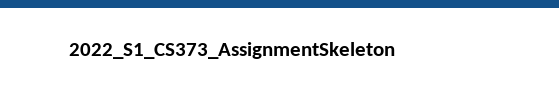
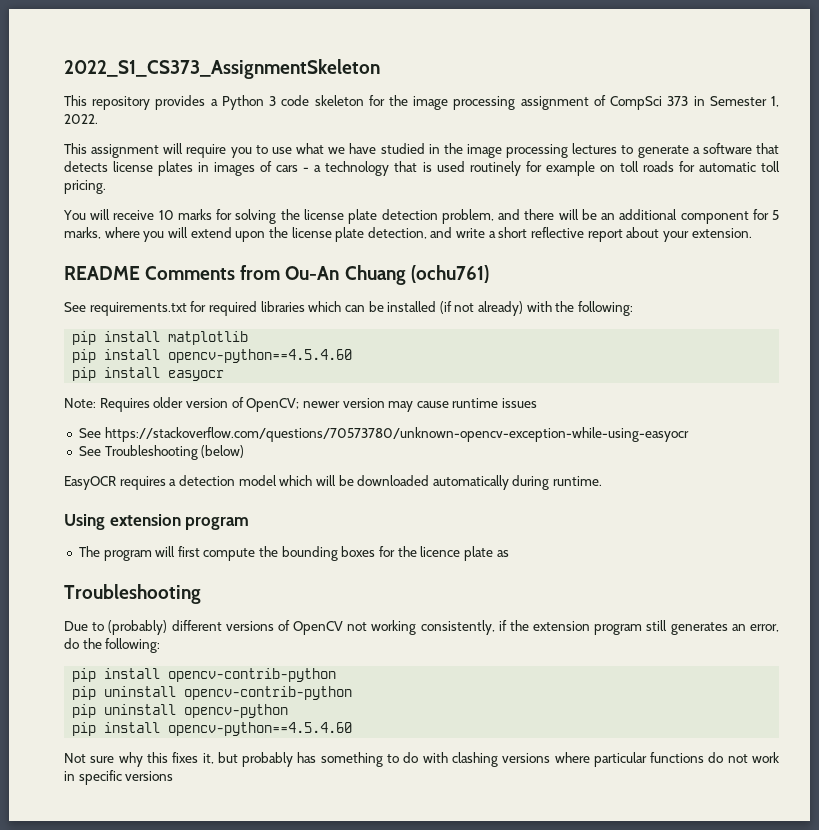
+ This repository provides a Python 3 code skeleton for the image processing assignment of CompSci 373 in Semester 1, 2022.
+ This assignment will require you to use what we have studied in the image processing lectures to generate a software that detects license plates in images of cars - a technology that is used routinely for example on toll roads for automatic toll pricing.
+ You will receive 10 marks for solving the license plate detection problem, and there will be an additional component for 5 marks, where you will extend upon the license plate detection, and write a short reflective report about your extension.
+ README Comments from Ou-An Chuang (ochu761)
+ See requirements.txt for required libraries which can be installed (if not already) with the following:
+ pip install matplotlib
+ pip install opencv-python==4.5.4.60
+ pip install easyocr
+ Note: Requires older version of OpenCV; newer version may cause runtime issues
+ See https://stackoverflow.com/questions/70573780/unknown-opencv-exception-while-using-easyocr
+ See Troubleshooting (below)
+ EasyOCR requires a detection model which will be downloaded automatically during runtime.
+ Using extension program
+ The program will first compute the bounding boxes for the licence plate as
+ Troubleshooting
+ Due to (probably) different versions of OpenCV not working consistently, if the extension program still generates an error, do the following:
+ pip install opencv-contrib-python
+ pip uninstall opencv-contrib-python
+ pip uninstall opencv-python
+ pip install opencv-python==4.5.4.60
+ Not sure why this fixes it, but probably has something to do with clashing versions where particular functions do not work in specific versions

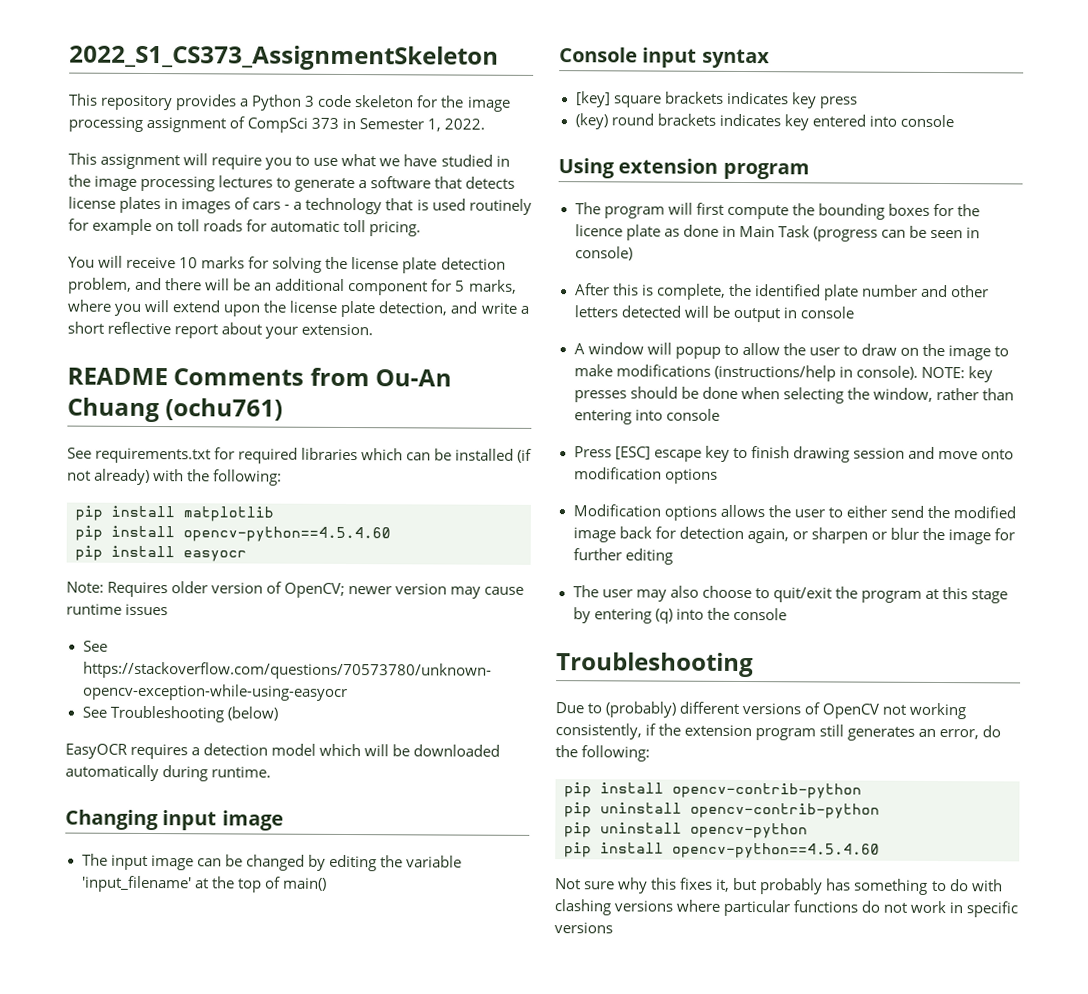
+ Changing input image
+ The input image can be changed by editing the variable 'input_filename' at the top of main()
+ Console input syntax
+ [key] square brackets indicates key press
+ (key) round brackets indicates key entered into console
- The program will first compute the bounding boxes for the licence plate as
+ The program will first compute the bounding boxes for the licence plate as done in Main Task (progress can be seen in console)
+ After this is complete, the identified plate number and other letters detected will be output in console
+ A window will popup to allow the user to draw on the image to make modifications (instructions/help in console). NOTE: key presses should be done when selecting the window, rather than entering into console
+ Press [ESC] escape key to finish drawing session and move onto modification options
+ Modification options allows the user to either send the modified image back for detection again, or sharpen or blur the image for further editing
+ The user may also choose to quit/exit the program at this stage by entering (q) into the console

